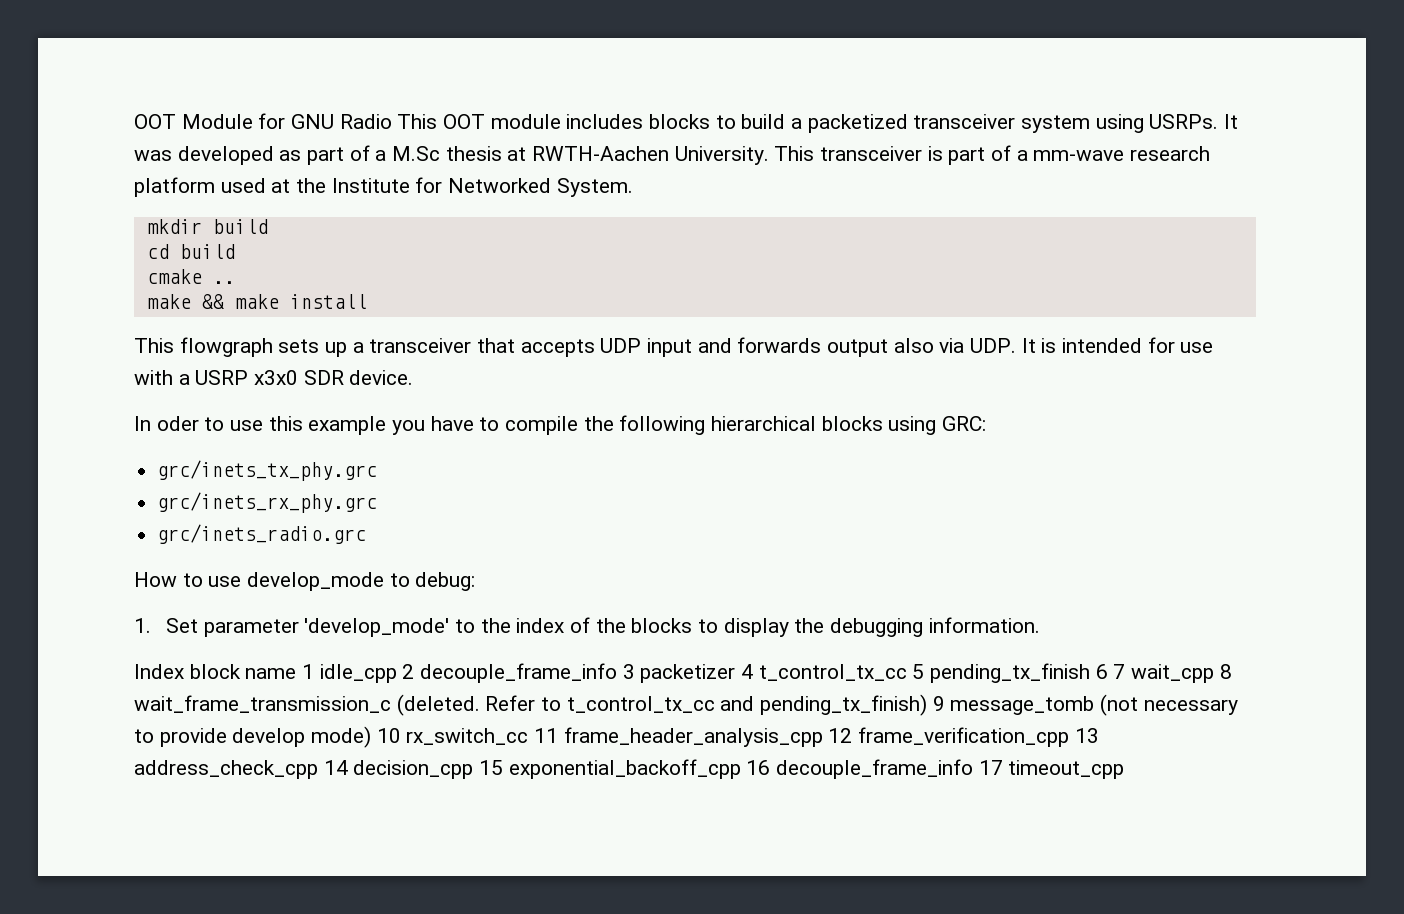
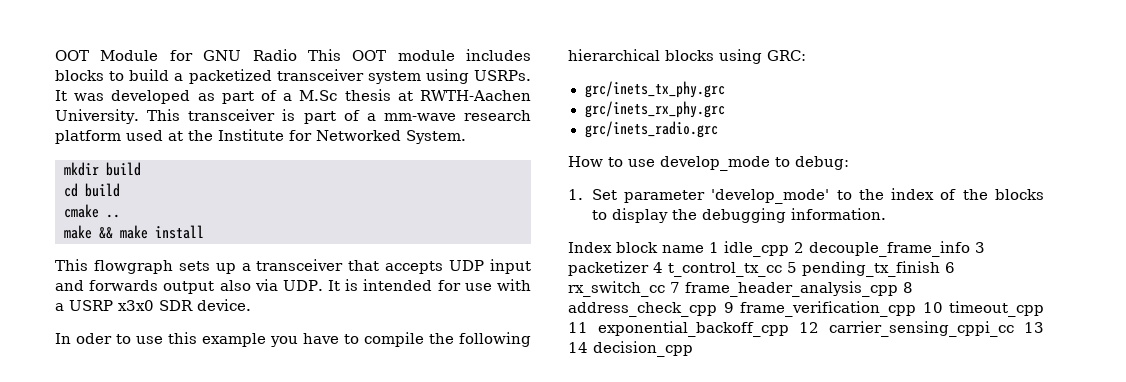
- Index block name 1 idle_cpp 2 decouple_frame_info 3 packetizer 4 t_control_tx_cc 5 pending_tx_finish 6 7 wait_cpp 8 wait_frame_transmission_c (deleted. Refer to t_control_tx_cc and pending_tx_finish) 9 message_tomb (not necessary to provide develop mode) 10 rx_switch_cc 11 frame_header_analysis_cpp 12 frame_verification_cpp 13 address_check_cpp 14 decision_cpp 15 exponential_backoff_cpp 16 decouple_frame_info 17 timeout_cpp
+ Index block name 1 idle_cpp 2 decouple_frame_info 3 packetizer 4 t_control_tx_cc 5 pending_tx_finish 6 rx_switch_cc 7 frame_header_analysis_cpp 8 address_check_cpp 9 frame_verification_cpp 10 timeout_cpp 11 exponential_backoff_cpp 12 carrier_sensing_cppi_cc 13 14 decision_cpp

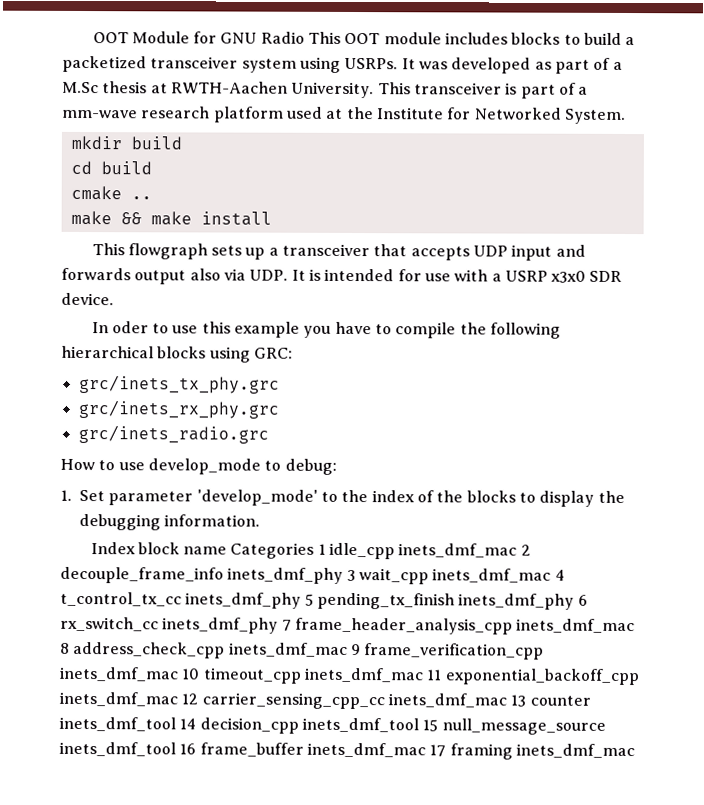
- Index block name 1 idle_cpp 2 decouple_frame_info 3 packetizer 4 t_control_tx_cc 5 pending_tx_finish 6 rx_switch_cc 7 frame_header_analysis_cpp 8 address_check_cpp 9 frame_verification_cpp 10 timeout_cpp 11 exponential_backoff_cpp 12 carrier_sensing_cppi_cc 13 14 decision_cpp
+ Index block name Categories 1 idle_cpp inets_dmf_mac 2 decouple_frame_info inets_dmf_phy 3 wait_cpp inets_dmf_mac 4 t_control_tx_cc inets_dmf_phy 5 pending_tx_finish inets_dmf_phy 6 rx_switch_cc inets_dmf_phy 7 frame_header_analysis_cpp inets_dmf_mac 8 address_check_cpp inets_dmf_mac 9 frame_verification_cpp inets_dmf_mac 10 timeout_cpp inets_dmf_mac 11 exponential_backoff_cpp inets_dmf_mac 12 carrier_sensing_cpp_cc inets_dmf_mac 13 counter inets_dmf_tool 14 decision_cpp inets_dmf_tool 15 null_message_source inets_dmf_tool 16 frame_buffer inets_dmf_mac 17 framing inets_dmf_mac

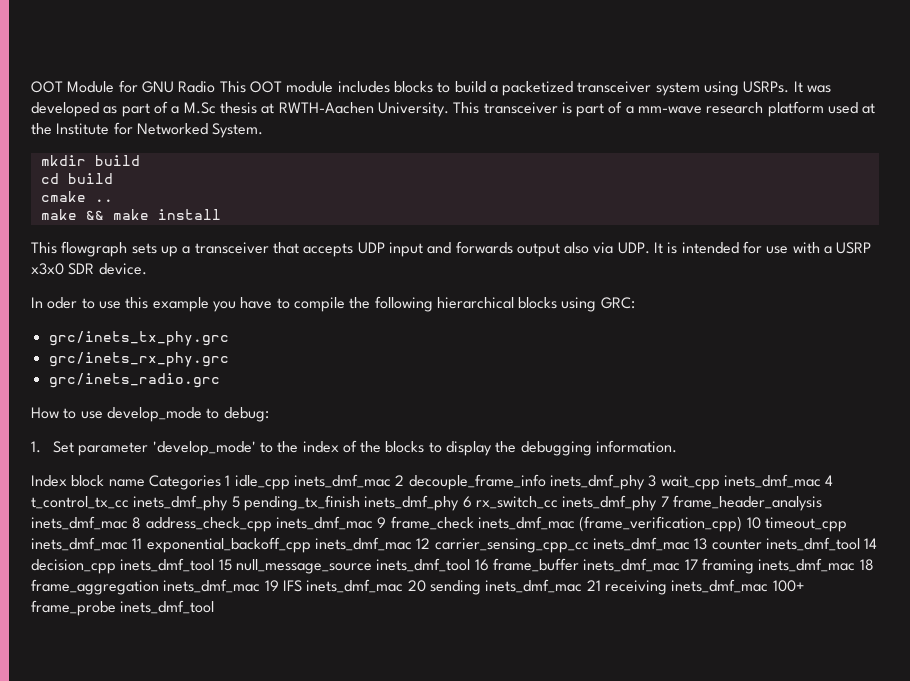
- Index block name Categories 1 idle_cpp inets_dmf_mac 2 decouple_frame_info inets_dmf_phy 3 wait_cpp inets_dmf_mac 4 t_control_tx_cc inets_dmf_phy 5 pending_tx_finish inets_dmf_phy 6 rx_switch_cc inets_dmf_phy 7 frame_header_analysis_cpp inets_dmf_mac 8 address_check_cpp inets_dmf_mac 9 frame_verification_cpp inets_dmf_mac 10 timeout_cpp inets_dmf_mac 11 exponential_backoff_cpp inets_dmf_mac 12 carrier_sensing_cpp_cc inets_dmf_mac 13 counter inets_dmf_tool 14 decision_cpp inets_dmf_tool 15 null_message_source inets_dmf_tool 16 frame_buffer inets_dmf_mac 17 framing inets_dmf_mac
+ Index block name Categories 1 idle_cpp inets_dmf_mac 2 decouple_frame_info inets_dmf_phy 3 wait_cpp inets_dmf_mac 4 t_control_tx_cc inets_dmf_phy 5 pending_tx_finish inets_dmf_phy 6 rx_switch_cc inets_dmf_phy 7 frame_header_analysis inets_dmf_mac 8 address_check_cpp inets_dmf_mac 9 frame_check inets_dmf_mac (frame_verification_cpp) 10 timeout_cpp inets_dmf_mac 11 exponential_backoff_cpp inets_dmf_mac 12 carrier_sensing_cpp_cc inets_dmf_mac 13 counter inets_dmf_tool 14 decision_cpp inets_dmf_tool 15 null_message_source inets_dmf_tool 16 frame_buffer inets_dmf_mac 17 framing inets_dmf_mac 18 frame_aggregation inets_dmf_mac 19 IFS inets_dmf_mac 20 sending inets_dmf_mac 21 receiving inets_dmf_mac 100+ frame_probe inets_dmf_tool

